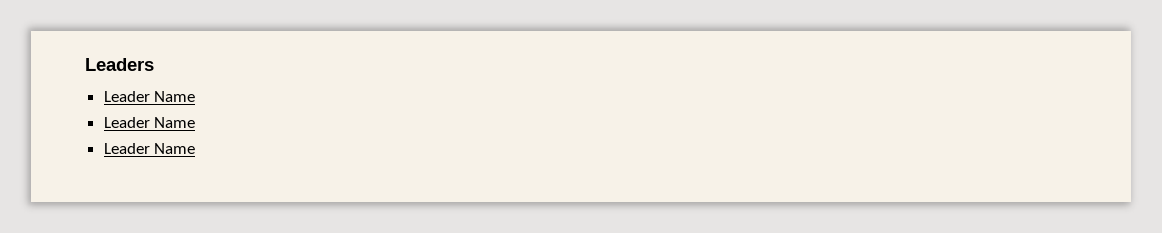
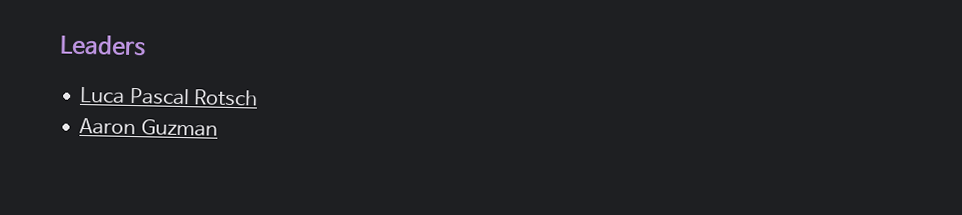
  Leaders
- Leader Name
- Leader Name
- Leader Name
+ Luca Pascal Rotsch
+ Aaron Guzman

